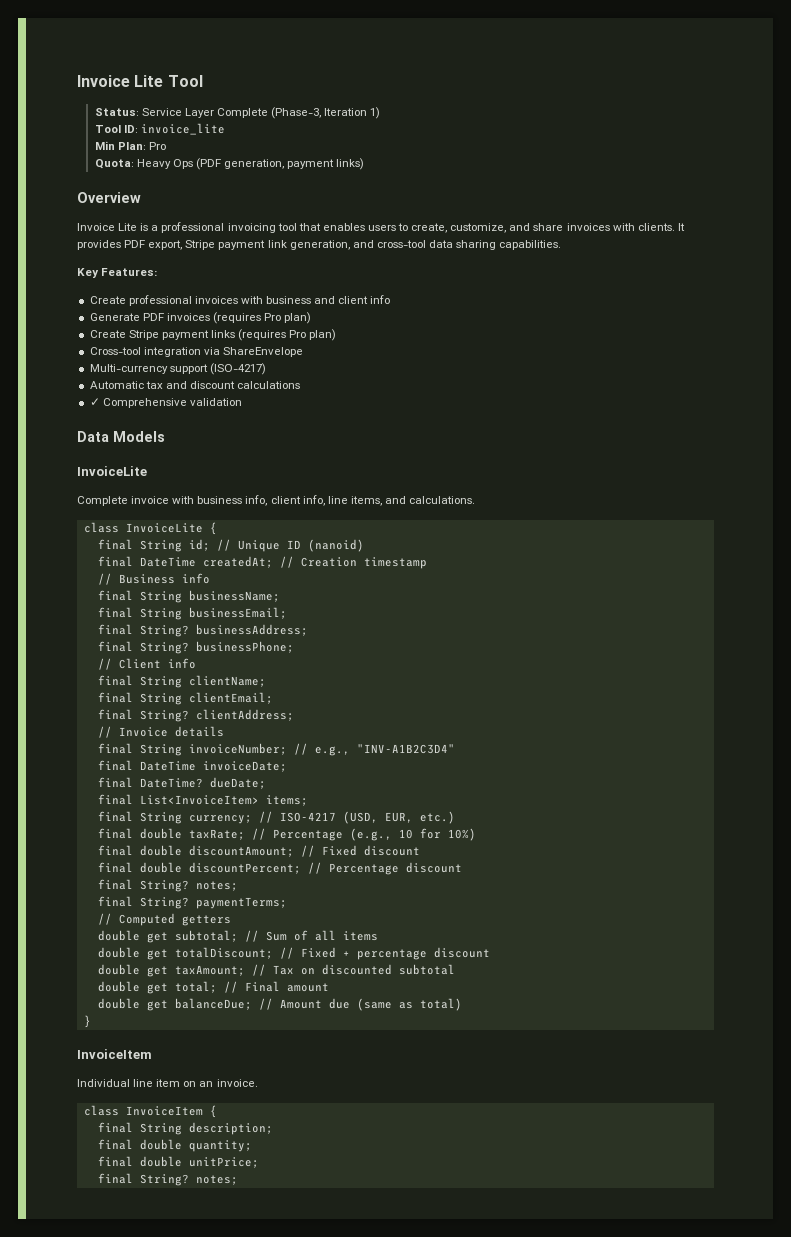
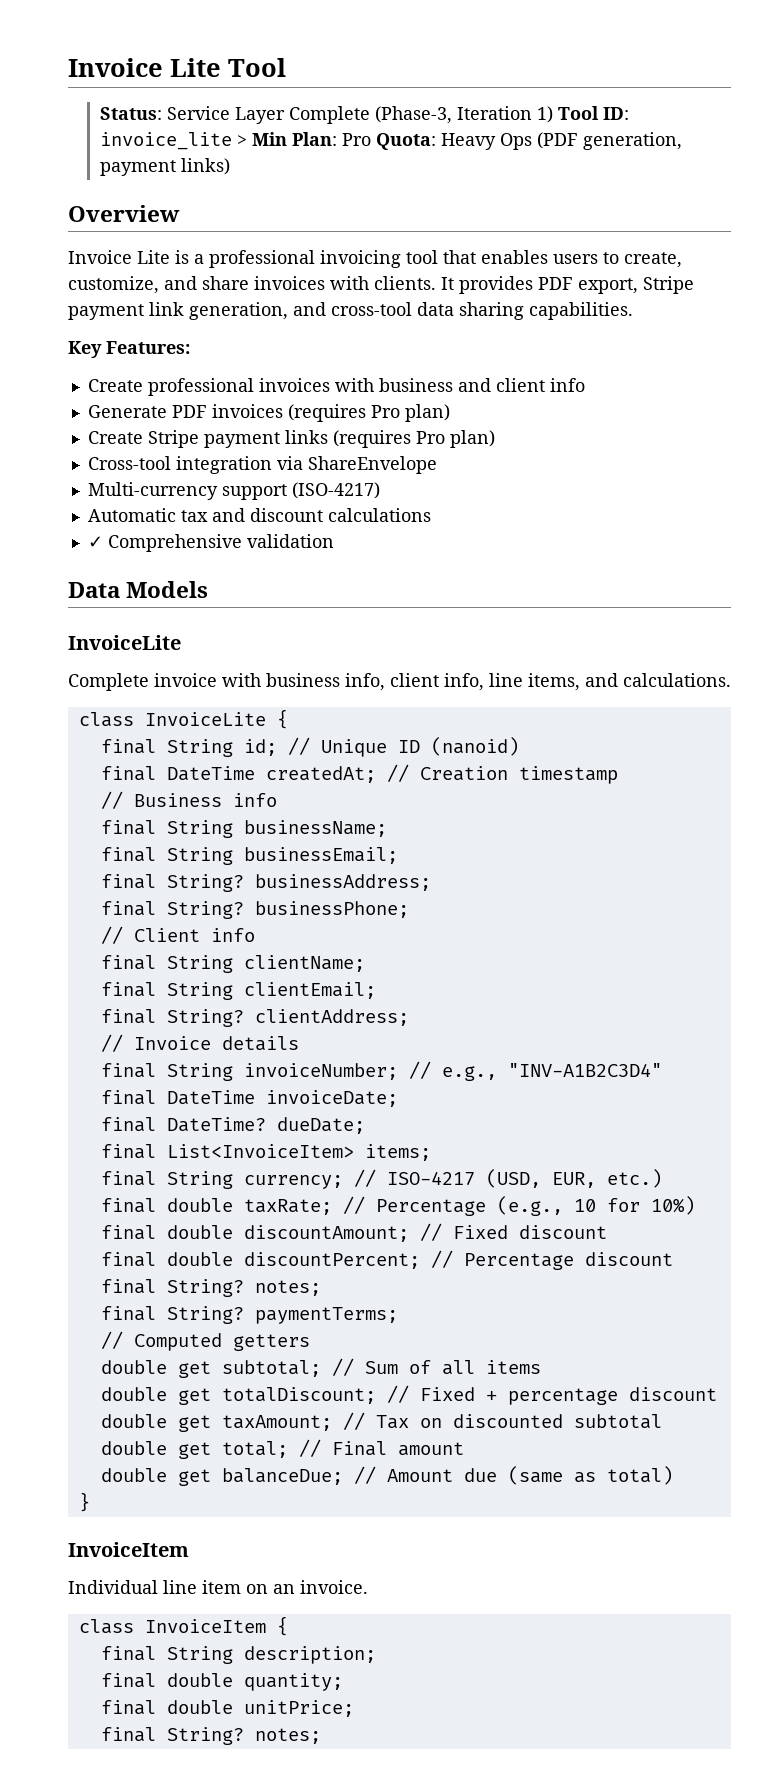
- Status: Service Layer Complete (Phase-3, Iteration 1)
- Tool ID: invoice_lite
- Min Plan: Pro
- Quota: Heavy Ops (PDF generation, payment links)
+ Status: Service Layer Complete (Phase-3, Iteration 1) Tool ID: invoice_lite > Min Plan: Pro Quota: Heavy Ops (PDF generation, payment links)

